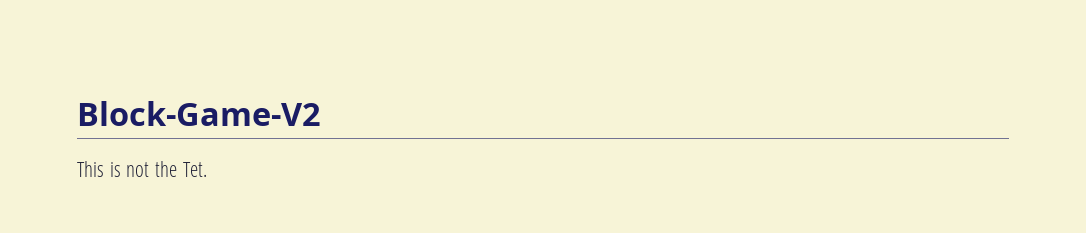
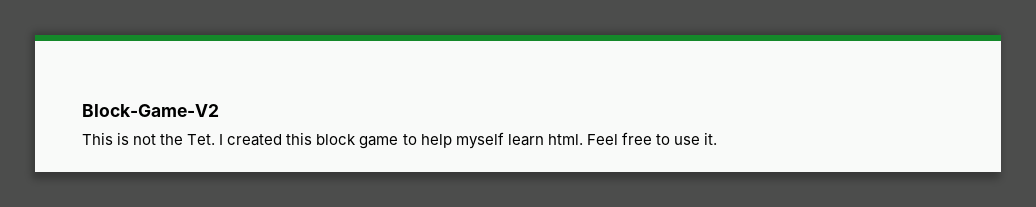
- This is not the Tet.
+ This is not the Tet. I created this block game to help myself learn html. Feel free to use it.

